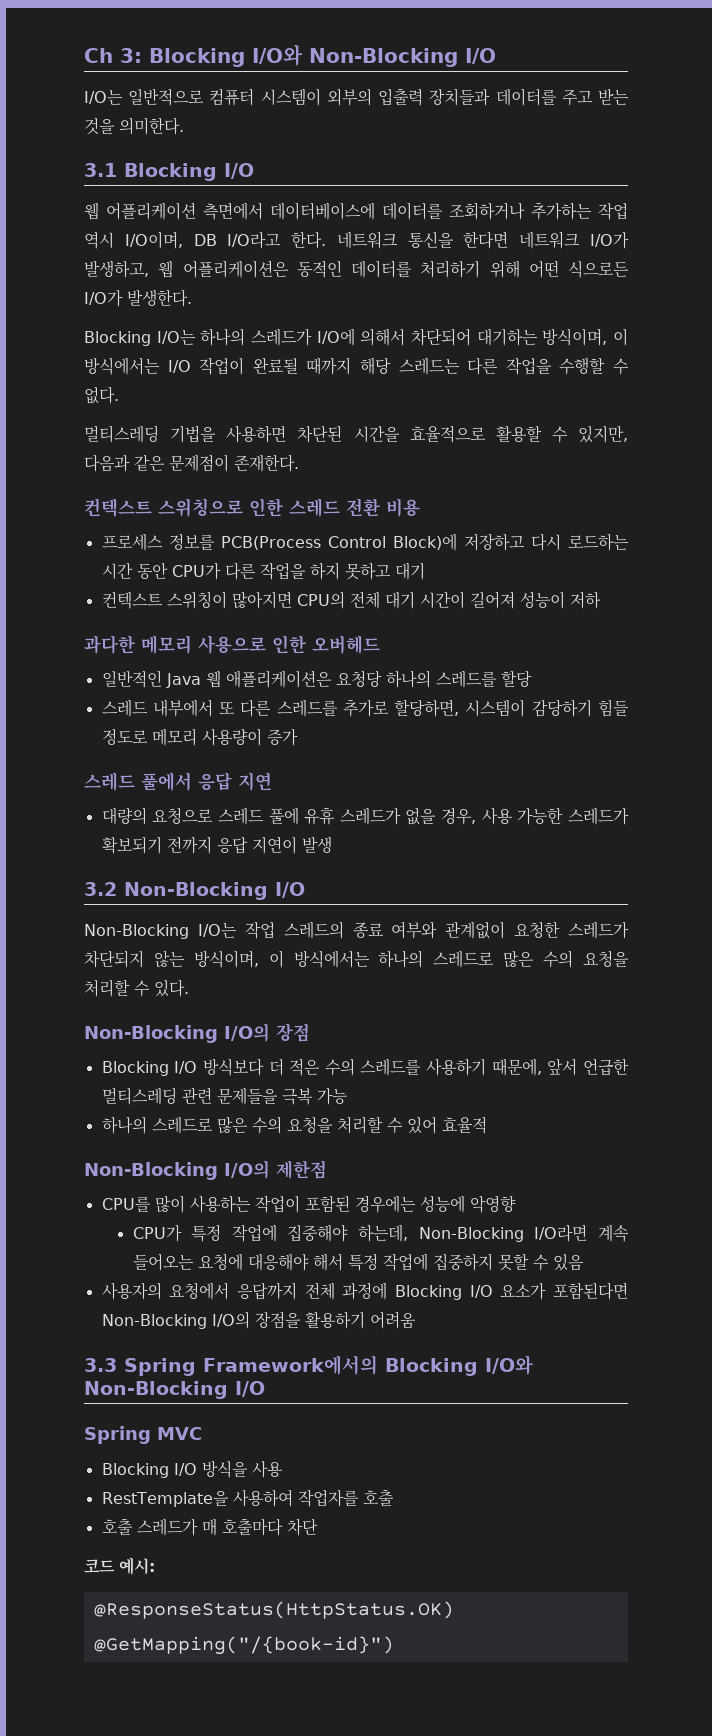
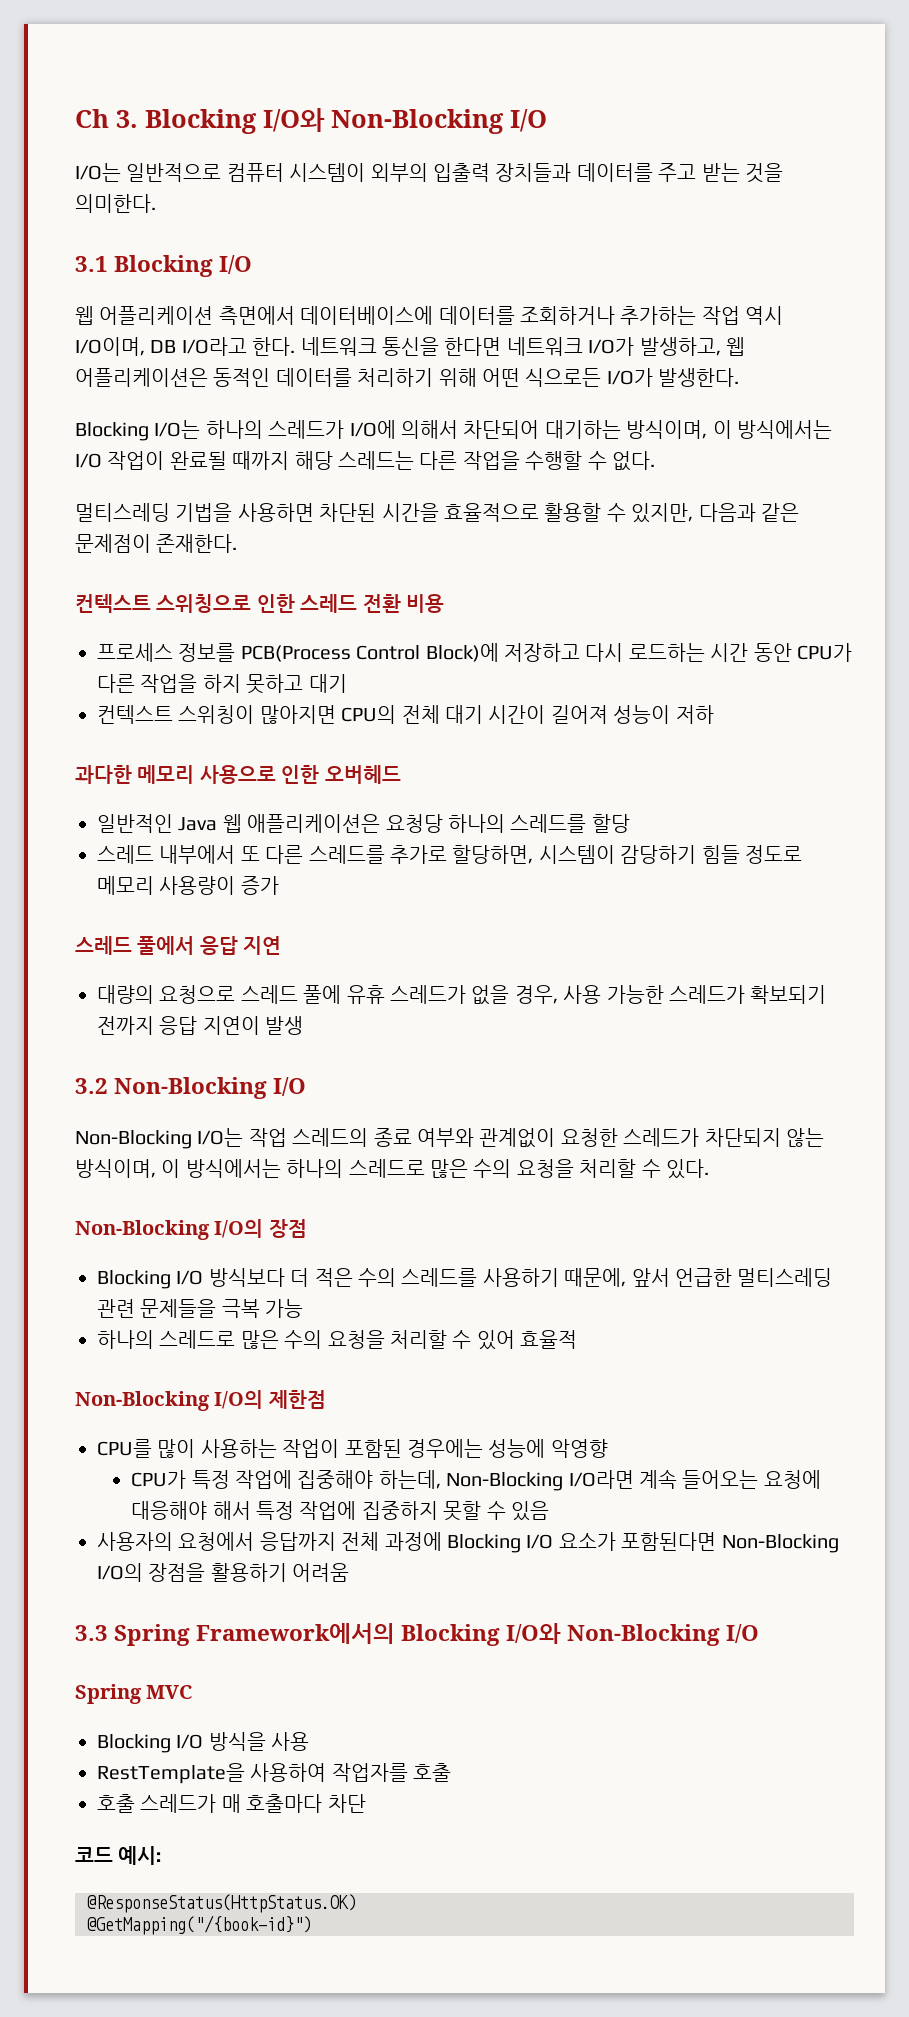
- Ch 3: Blocking I/O와 Non-Blocking I/O
+ Ch 3. Blocking I/O와 Non-Blocking I/O

